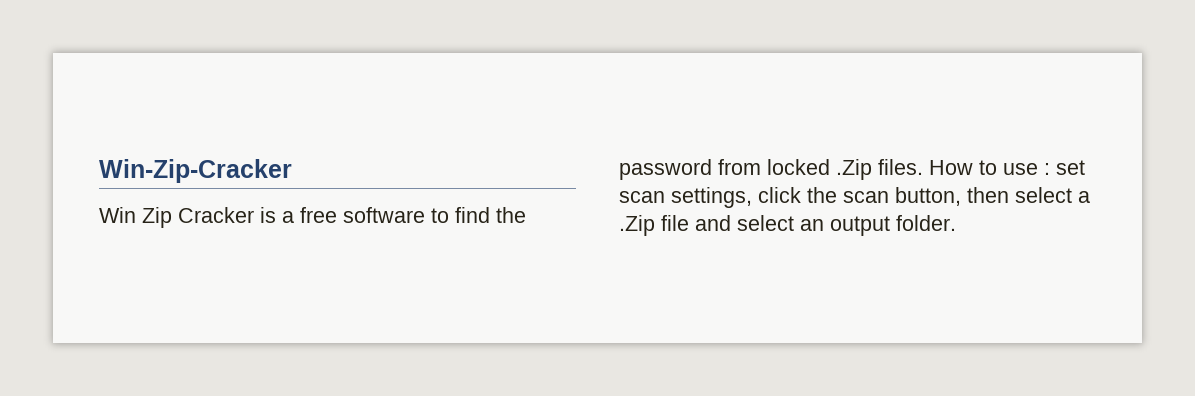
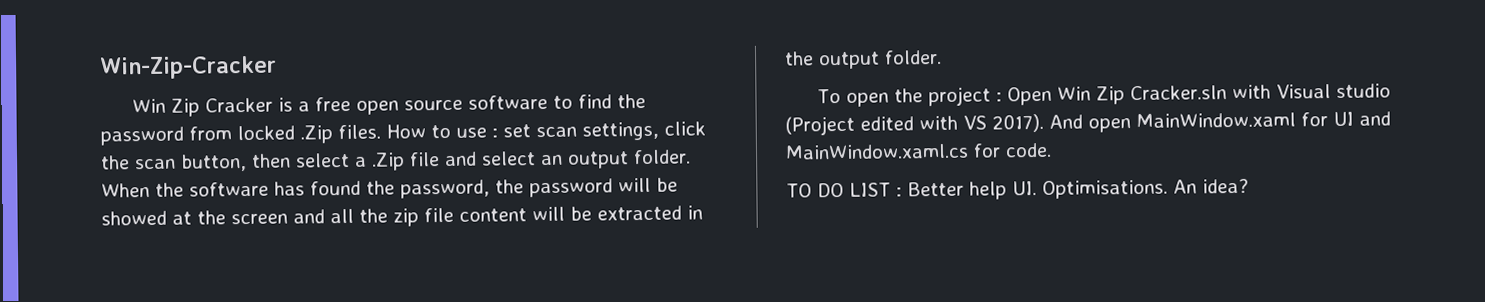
- Win Zip Cracker is a free software to find the password from locked .Zip files.
+ Win Zip Cracker is a free open source software to find the password from locked .Zip files.
+ When the software has found the password, the password will be showed at the screen and all the zip file content will be extracted in the output folder.
+ To open the project : Open Win Zip Cracker.sln with Visual studio (Project edited with VS 2017). And open MainWindow.xaml for UI and MainWindow.xaml.cs for code.
+ TO DO LIST : Better help UI. Optimisations. An idea?

